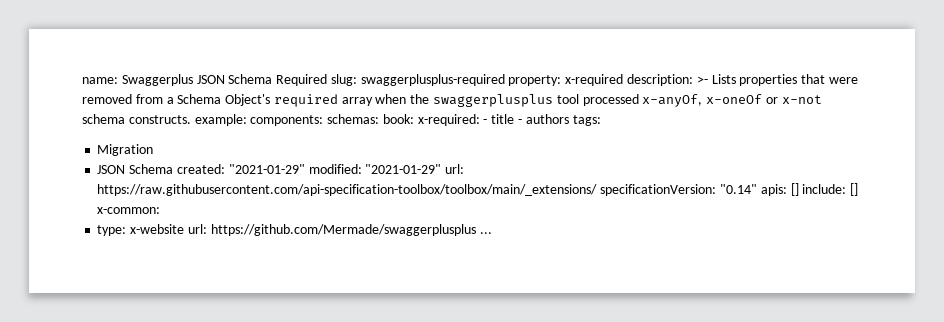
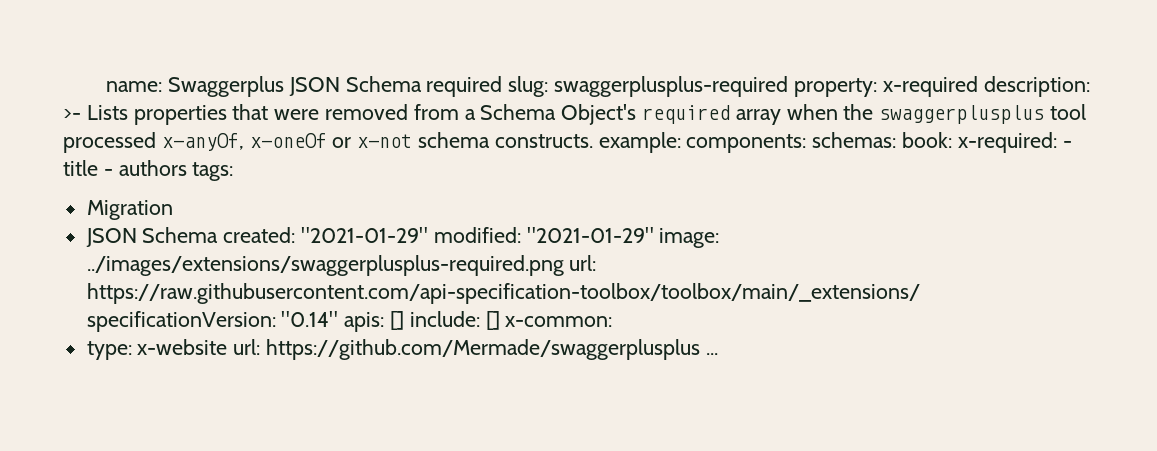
- name: Swaggerplus JSON Schema Required slug: swaggerplusplus-required property: x-required description: >- Lists properties that were removed from a Schema Object's required array when the swaggerplusplus tool processed x-anyOf, x-oneOf or x-not schema constructs. example: components: schemas: book: x-required: - title - authors tags:
+ name: Swaggerplus JSON Schema required slug: swaggerplusplus-required property: x-required description: >- Lists properties that were removed from a Schema Object's required array when the swaggerplusplus tool processed x-anyOf, x-oneOf or x-not schema constructs. example: components: schemas: book: x-required: - title - authors tags:
- JSON Schema created: "2021-01-29" modified: "2021-01-29" url: https://raw.githubusercontent.com/api-specification-toolbox/toolbox/main/_extensions/ specificationVersion: "0.14" apis: [] include: [] x-common:
+ JSON Schema created: "2021-01-29" modified: "2021-01-29" image: ../images/extensions/swaggerplusplus-required.png url: https://raw.githubusercontent.com/api-specification-toolbox/toolbox/main/_extensions/ specificationVersion: "0.14" apis: [] include: [] x-common:

